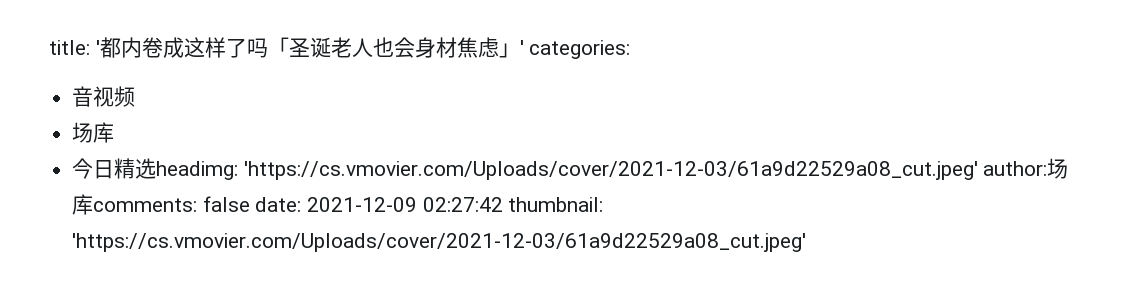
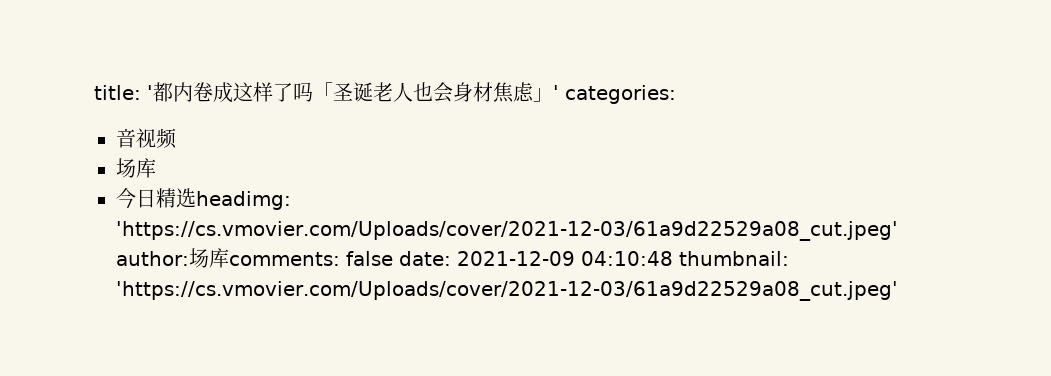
- 今日精选headimg: 'https://cs.vmovier.com/Uploads/cover/2021-12-03/61a9d22529a08_cut.jpeg' author:场库comments: false date: 2021-12-09 02:27:42 thumbnail: 'https://cs.vmovier.com/Uploads/cover/2021-12-03/61a9d22529a08_cut.jpeg'
+ 今日精选headimg: 'https://cs.vmovier.com/Uploads/cover/2021-12-03/61a9d22529a08_cut.jpeg' author:场库comments: false date: 2021-12-09 04:10:48 thumbnail: 'https://cs.vmovier.com/Uploads/cover/2021-12-03/61a9d22529a08_cut.jpeg'

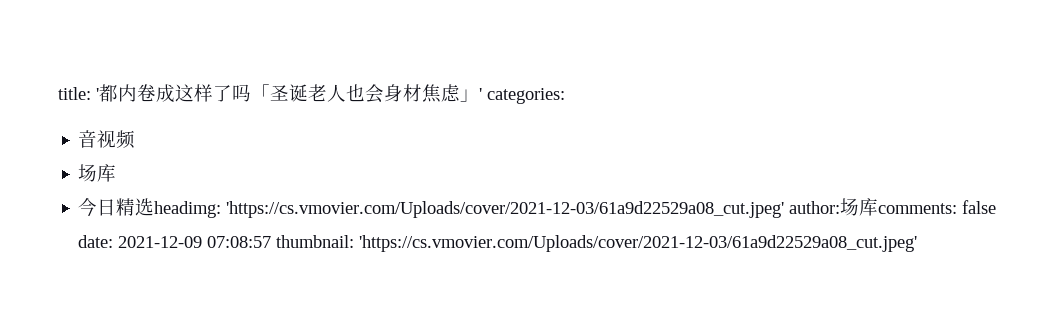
- 今日精选headimg: 'https://cs.vmovier.com/Uploads/cover/2021-12-03/61a9d22529a08_cut.jpeg' author:场库comments: false date: 2021-12-09 04:10:48 thumbnail: 'https://cs.vmovier.com/Uploads/cover/2021-12-03/61a9d22529a08_cut.jpeg'
+ 今日精选headimg: 'https://cs.vmovier.com/Uploads/cover/2021-12-03/61a9d22529a08_cut.jpeg' author:场库comments: false date: 2021-12-09 07:08:57 thumbnail: 'https://cs.vmovier.com/Uploads/cover/2021-12-03/61a9d22529a08_cut.jpeg'

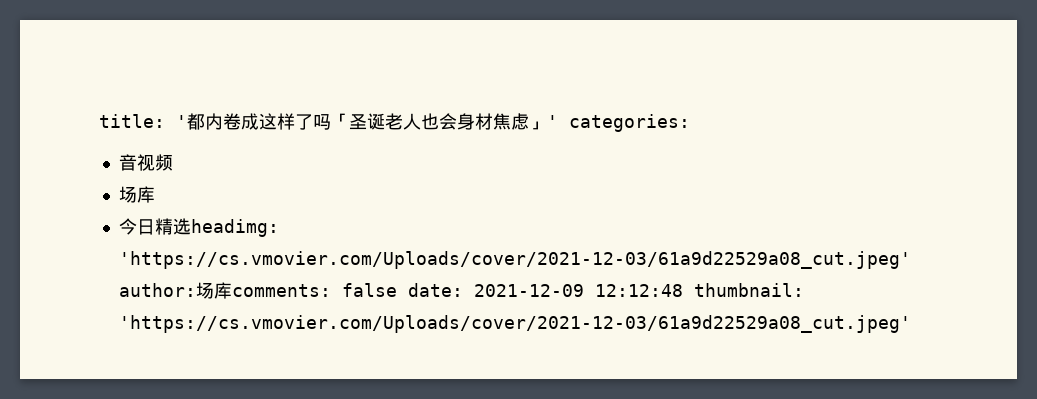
- 今日精选headimg: 'https://cs.vmovier.com/Uploads/cover/2021-12-03/61a9d22529a08_cut.jpeg' author:场库comments: false date: 2021-12-09 07:08:57 thumbnail: 'https://cs.vmovier.com/Uploads/cover/2021-12-03/61a9d22529a08_cut.jpeg'
+ 今日精选headimg: 'https://cs.vmovier.com/Uploads/cover/2021-12-03/61a9d22529a08_cut.jpeg' author:场库comments: false date: 2021-12-09 12:12:48 thumbnail: 'https://cs.vmovier.com/Uploads/cover/2021-12-03/61a9d22529a08_cut.jpeg'

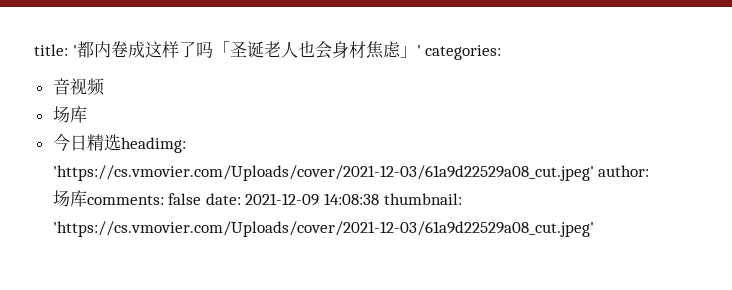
- 今日精选headimg: 'https://cs.vmovier.com/Uploads/cover/2021-12-03/61a9d22529a08_cut.jpeg' author:场库comments: false date: 2021-12-09 12:12:48 thumbnail: 'https://cs.vmovier.com/Uploads/cover/2021-12-03/61a9d22529a08_cut.jpeg'
+ 今日精选headimg: 'https://cs.vmovier.com/Uploads/cover/2021-12-03/61a9d22529a08_cut.jpeg' author:场库comments: false date: 2021-12-09 14:08:38 thumbnail: 'https://cs.vmovier.com/Uploads/cover/2021-12-03/61a9d22529a08_cut.jpeg'

